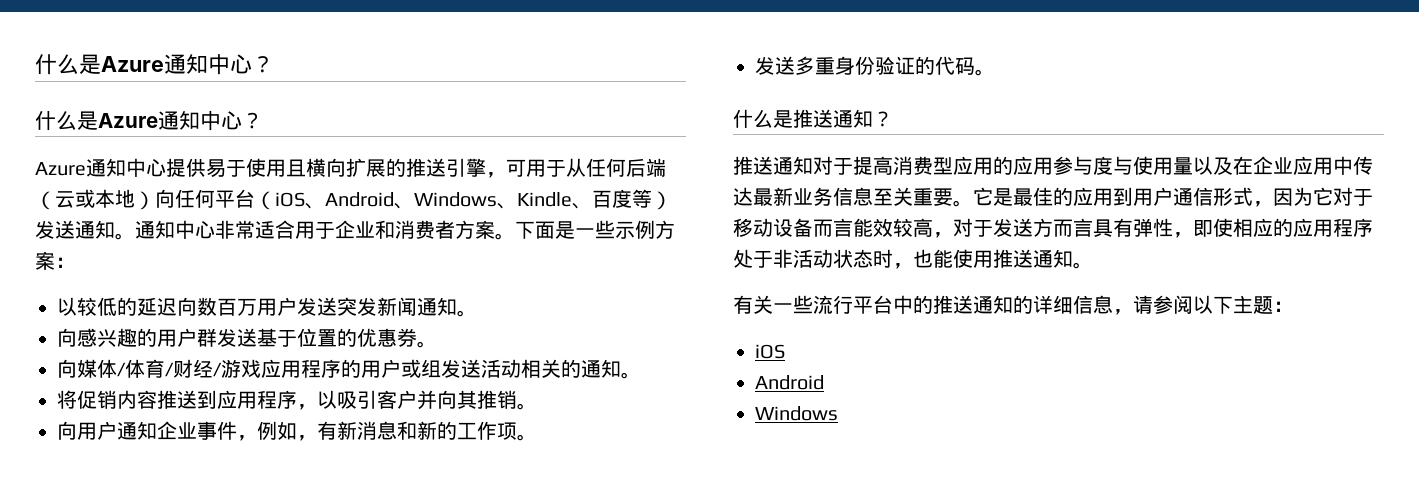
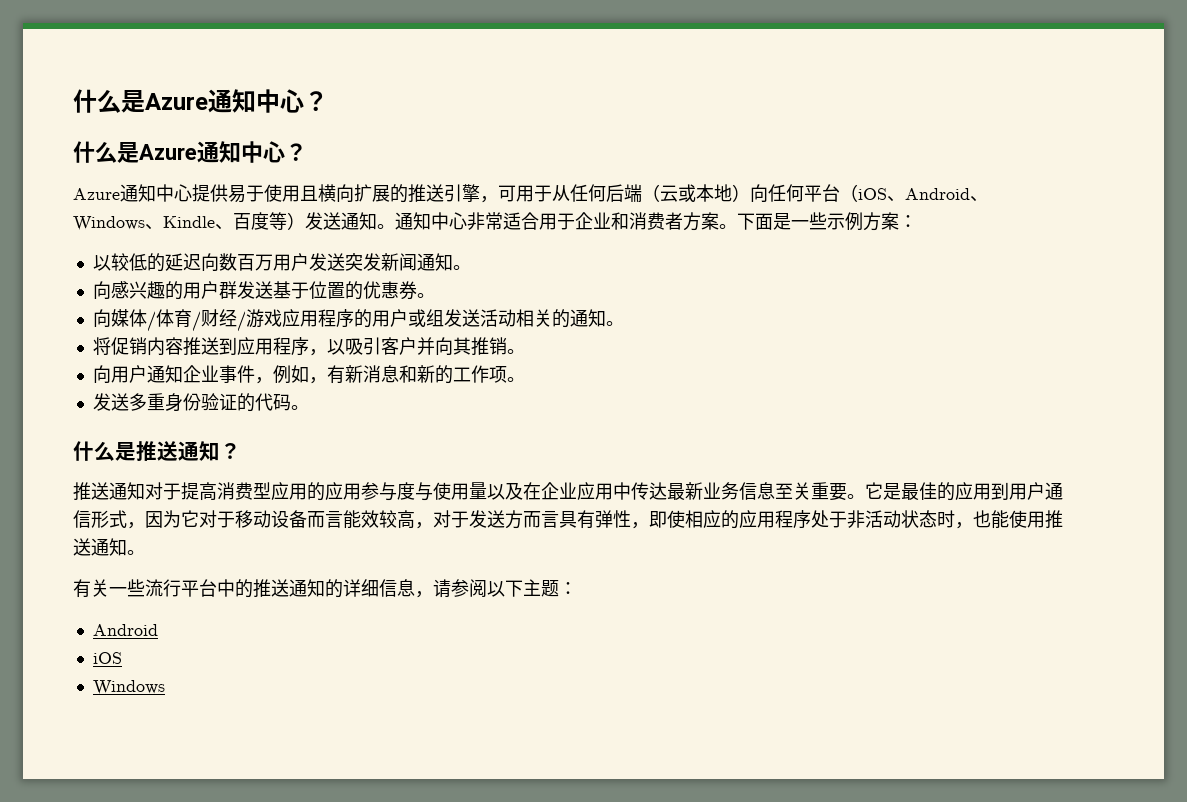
  有关一些流行平台中的推送通知的详细信息，请参阅以下主题：
+ Android
  iOS
- Android

